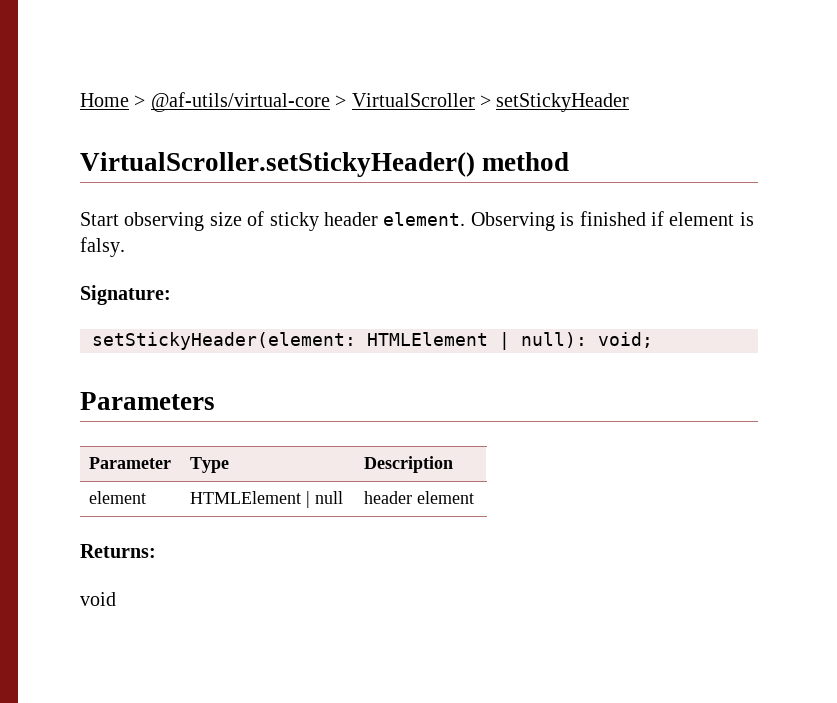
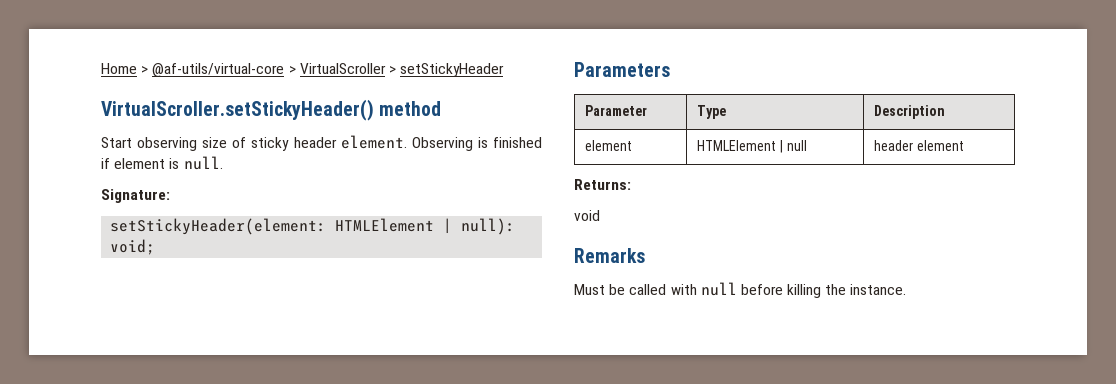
- Observing is finished if element is falsy.
+ Observing is finished if element is null.
+ Remarks
+ Must be called with null before killing the instance.

